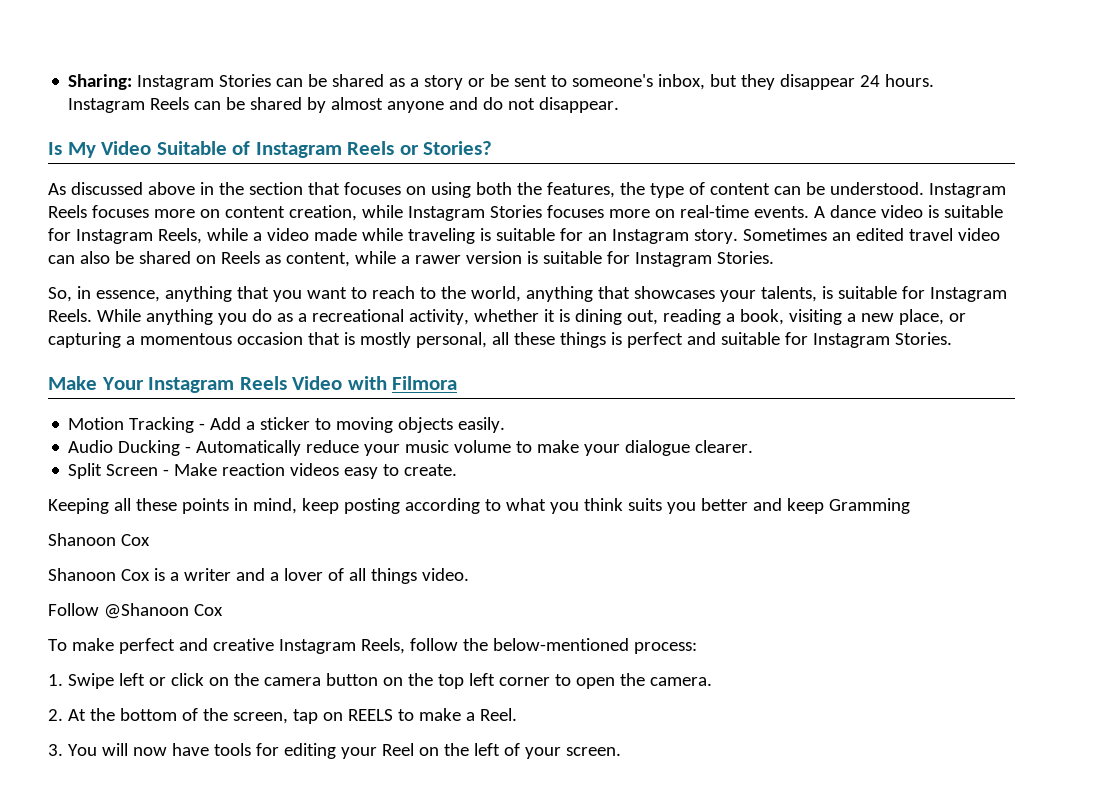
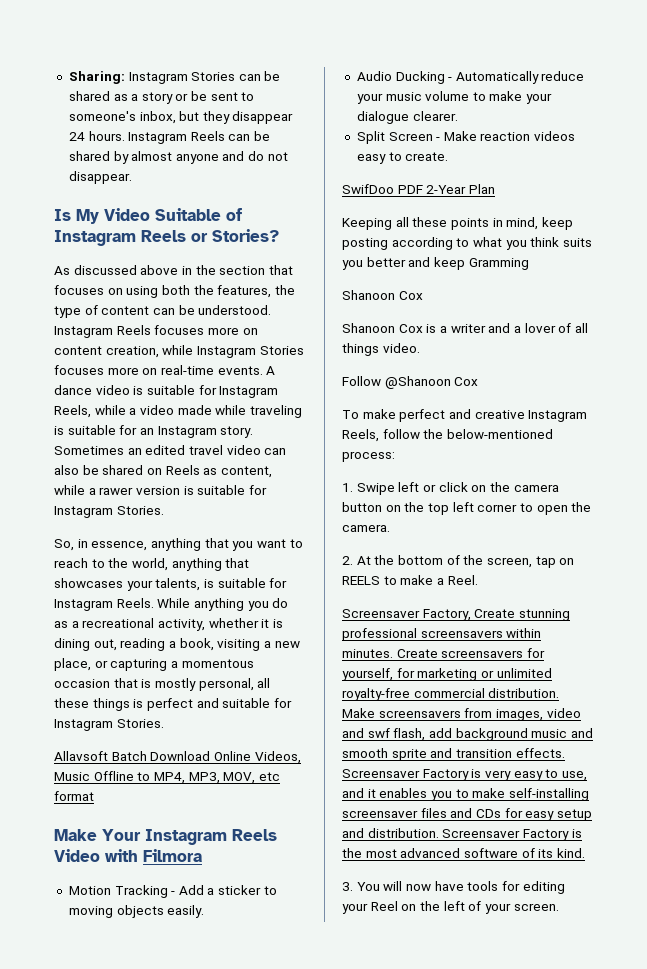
+ Allavsoft Batch Download Online Videos, Music Offline to MP4, MP3, MOV, etc format
+ SwifDoo PDF 2-Year Plan
+ Screensaver Factory, Create stunning professional screensavers within minutes. Create screensavers for yourself, for marketing or unlimited royalty-free commercial distribution. Make screensavers from images, video and swf flash, add background music and smooth sprite and transition effects. Screensaver Factory is very easy to use, and it enables you to make self-installing screensaver files and CDs for easy setup and distribution. Screensaver Factory is the most advanced software of its kind.

